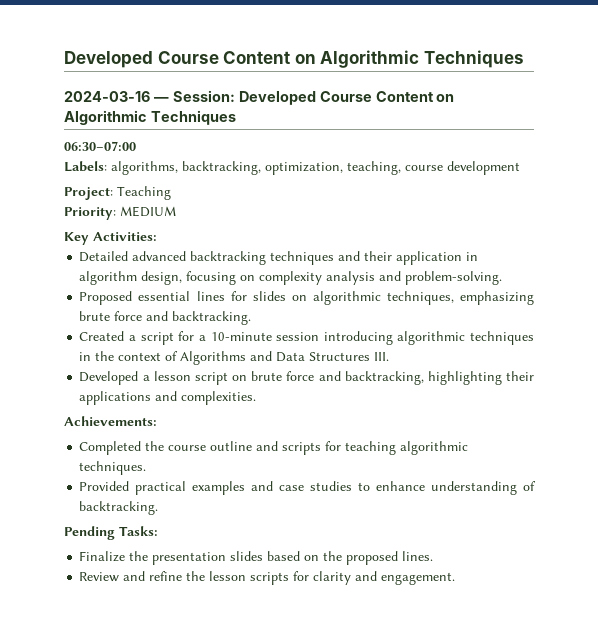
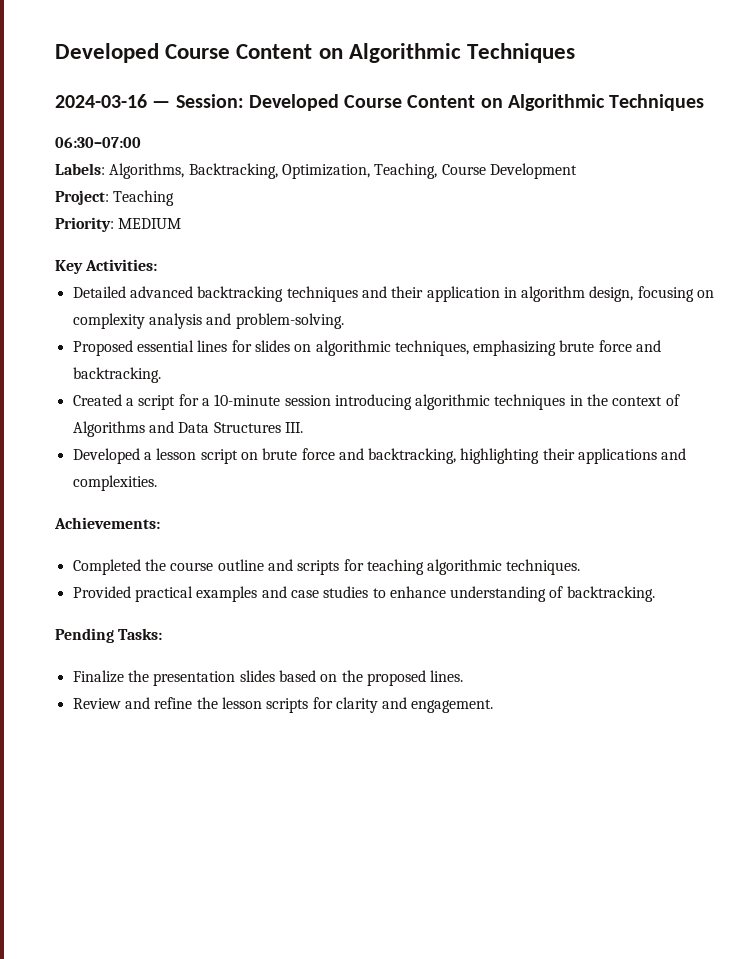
- Labels: algorithms, backtracking, optimization, teaching, course development
+ Labels: Algorithms, Backtracking, Optimization, Teaching, Course Development

